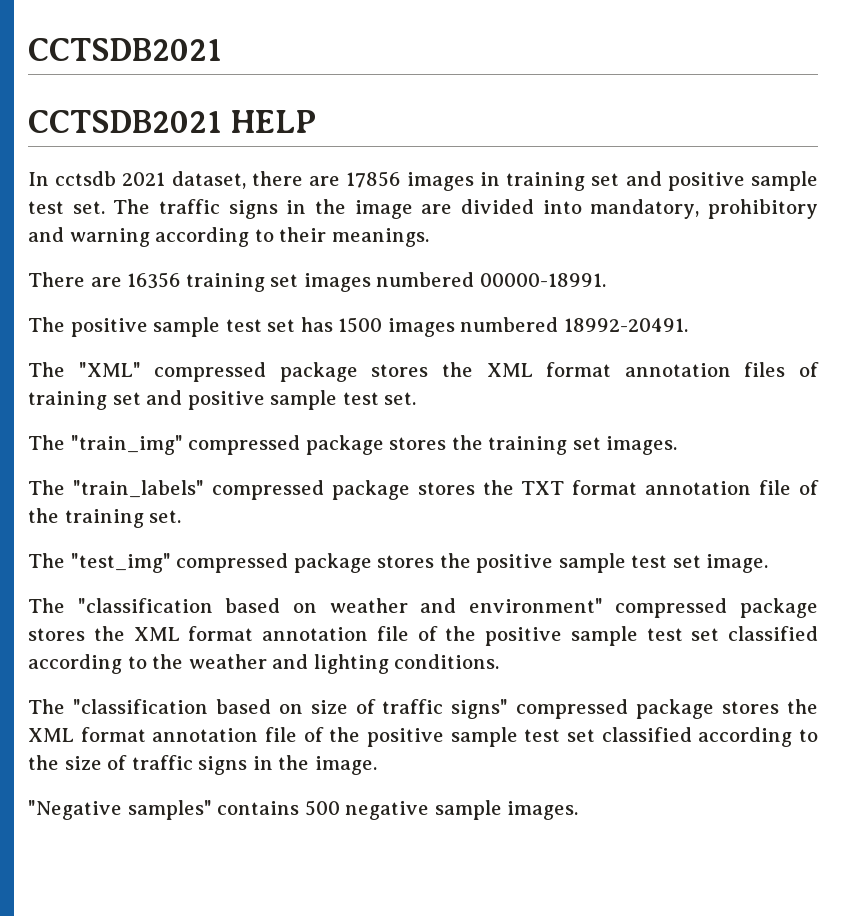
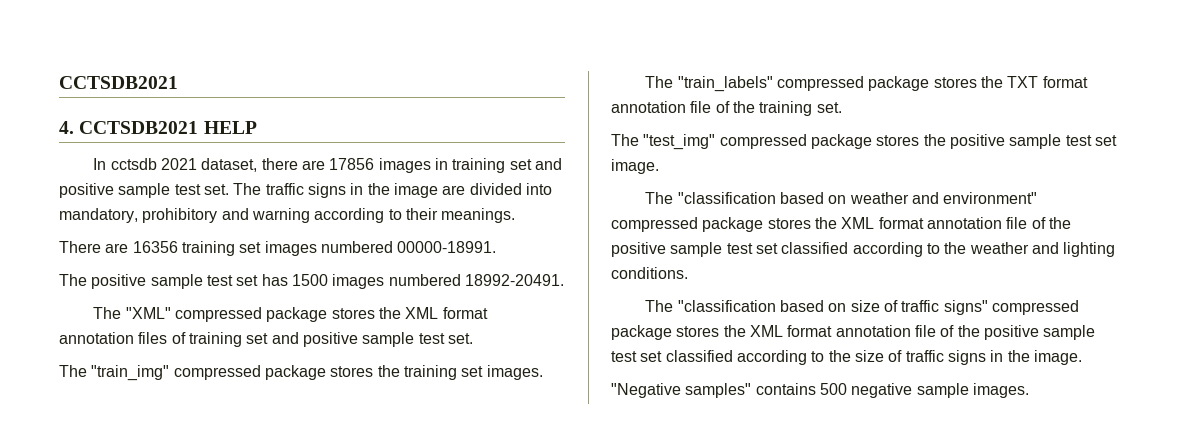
- CCTSDB2021 HELP
+ 4. CCTSDB2021 HELP

